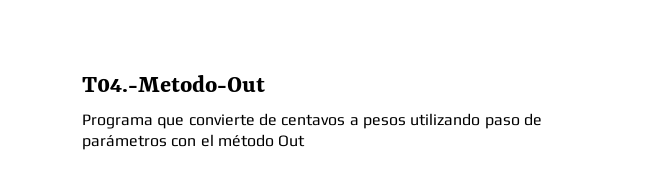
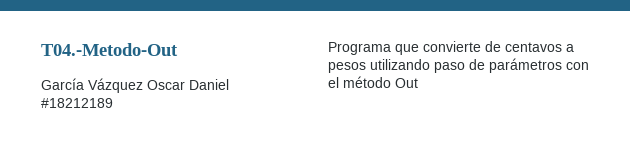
+ García Vázquez Oscar Daniel #18212189

